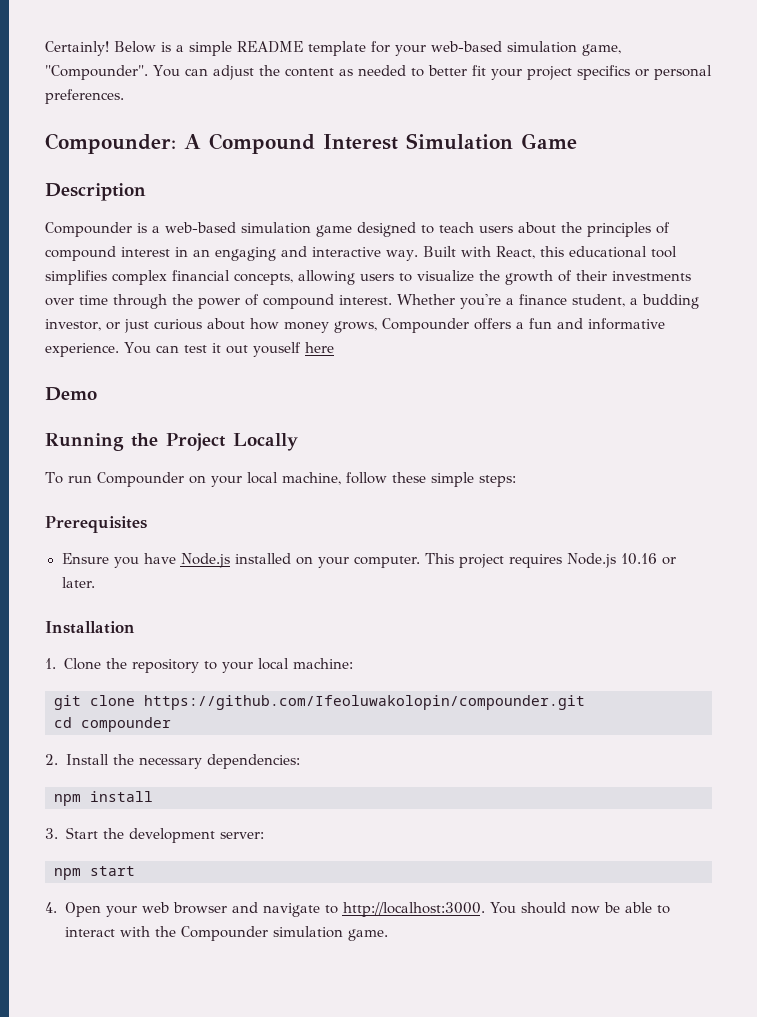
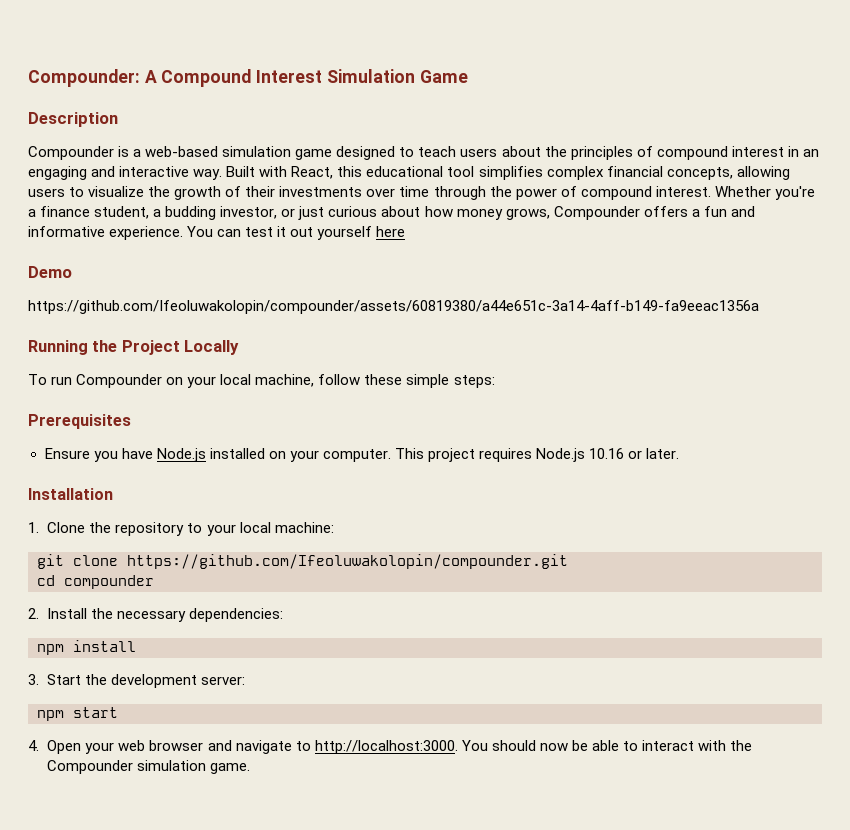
- Certainly! Below is a simple README template for your web-based simulation game, "Compounder". You can adjust the content as needed to better fit your project specifics or personal preferences.
- You can test it out youself here
+ You can test it out yourself here
+ https://github.com/Ifeoluwakolopin/compounder/assets/60819380/a44e651c-3a14-4aff-b149-fa9eeac1356a

